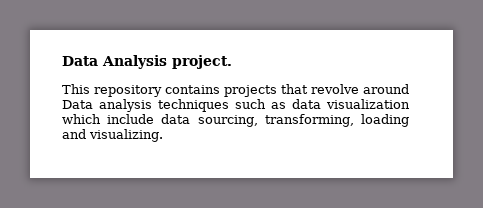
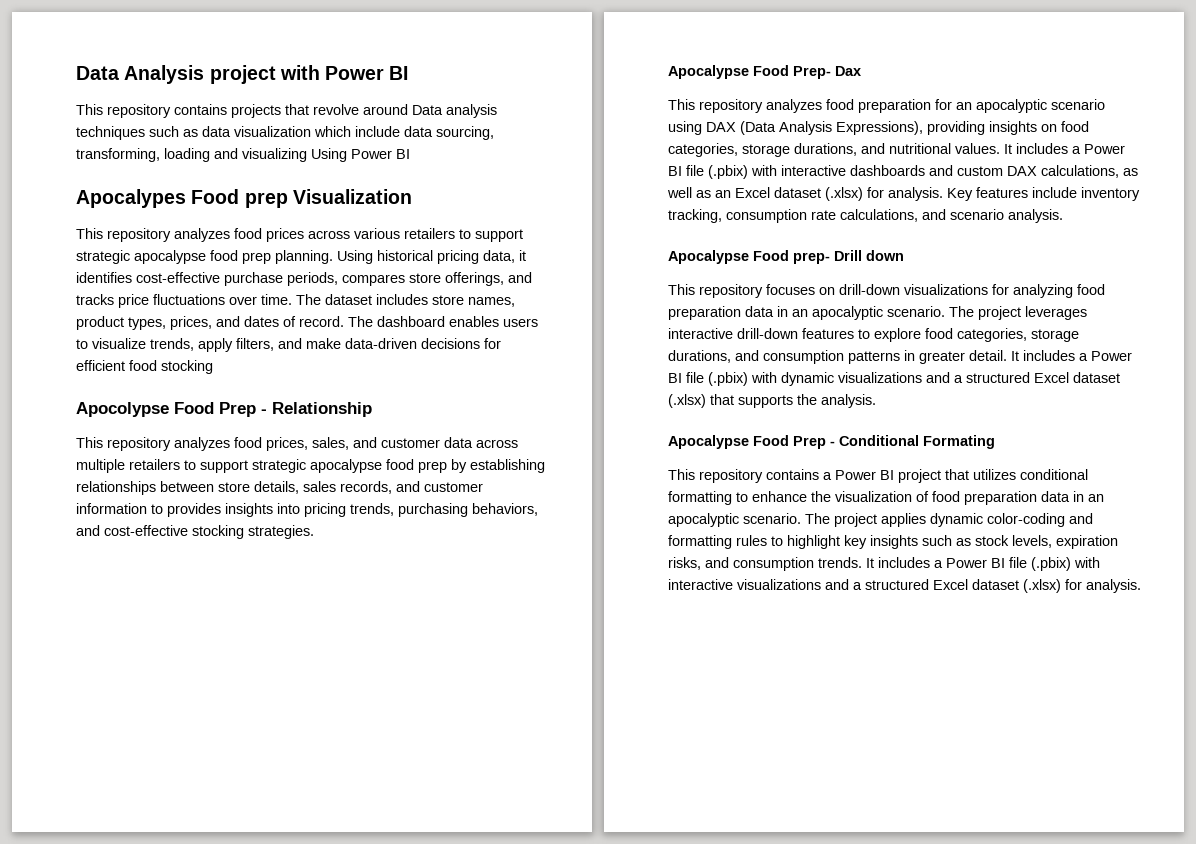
- Data Analysis project.
+ Data Analysis project with Power BI
- This repository contains projects that revolve around Data analysis techniques such as data visualization which include data sourcing, transforming, loading and visualizing.
+ This repository contains projects that revolve around Data analysis techniques such as data visualization which include data sourcing, transforming, loading and visualizing Using Power BI
+ Apocalypes Food prep Visualization
+ This repository analyzes food prices across various retailers to support strategic apocalypse food prep planning. Using historical pricing data, it identifies cost-effective purchase periods, compares store offerings, and tracks price fluctuations over time. The dataset includes store names, product types, prices, and dates of record. The dashboard enables users to visualize trends, apply filters, and make data-driven decisions for efficient food stocking
+ Apocolypse Food Prep - Relationship
+ This repository analyzes food prices, sales, and customer data across multiple retailers to support strategic apocalypse food prep by establishing relationships between store details, sales records, and customer information to provides insights into pricing trends, purchasing behaviors, and cost-effective stocking strategies.
+ Apocalypse Food Prep- Dax
+ This repository analyzes food preparation for an apocalyptic scenario using DAX (Data Analysis Expressions), providing insights on food categories, storage durations, and nutritional values. It includes a Power BI file (.pbix) with interactive dashboards and custom DAX calculations, as well as an Excel dataset (.xlsx) for analysis. Key features include inventory tracking, consumption rate calculations, and scenario analysis.
+ Apocalypse Food prep- Drill down
+ This repository focuses on drill-down visualizations for analyzing food preparation data in an apocalyptic scenario. The project leverages interactive drill-down features to explore food categories, storage durations, and consumption patterns in greater detail. It includes a Power BI file (.pbix) with dynamic visualizations and a structured Excel dataset (.xlsx) that supports the analysis.
+ Apocalypse Food Prep - Conditional Formating
+ This repository contains a Power BI project that utilizes conditional formatting to enhance the visualization of food preparation data in an apocalyptic scenario. The project applies dynamic color-coding and formatting rules to highlight key insights such as stock levels, expiration risks, and consumption trends. It includes a Power BI file (.pbix) with interactive visualizations and a structured Excel dataset (.xlsx) for analysis.

